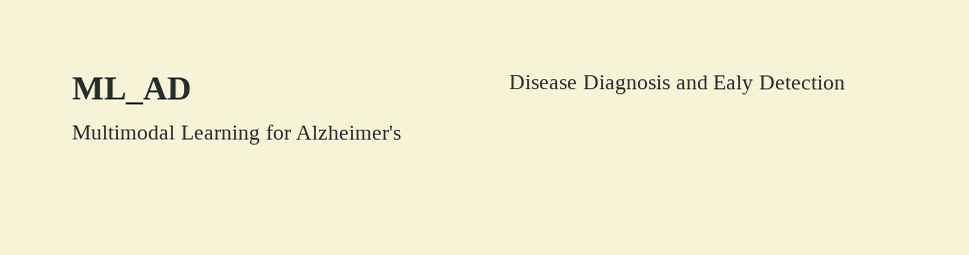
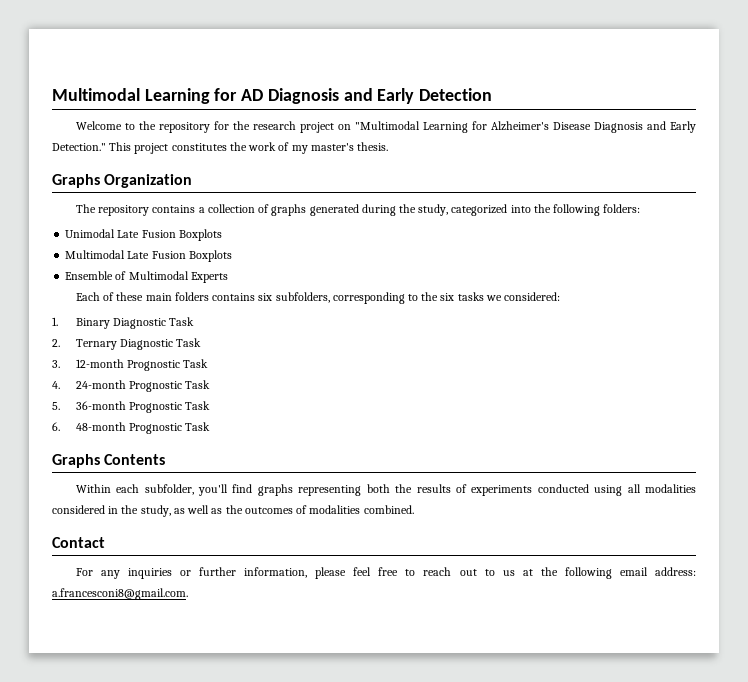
- ML_AD
- Multimodal Learning for Alzheimer's Disease Diagnosis and Ealy Detection
+ Multimodal Learning for AD Diagnosis and Early Detection
+ Welcome to the repository for the research project on "Multimodal Learning for Alzheimer's Disease Diagnosis and Early Detection." This project constitutes the work of my master's thesis.
+ Graphs Organization
+ The repository contains a collection of graphs generated during the study, categorized into the following folders:
+ Unimodal Late Fusion Boxplots
+ Multimodal Late Fusion Boxplots
+ Ensemble of Multimodal Experts
+ Each of these main folders contains six subfolders, corresponding to the six tasks we considered:
+ 1. Binary Diagnostic Task
+ 2. Ternary Diagnostic Task
+ 3. 12-month Prognostic Task
+ 4. 24-month Prognostic Task
+ 5. 36-month Prognostic Task
+ 6. 48-month Prognostic Task
+ Graphs Contents
+ Within each subfolder, you'll find graphs representing both the results of experiments conducted using all modalities considered in the study, as well as the outcomes of modalities combined.
+ Contact
+ For any inquiries or further information, please feel free to reach out to us at the following email address: a.francesconi8@gmail.com.

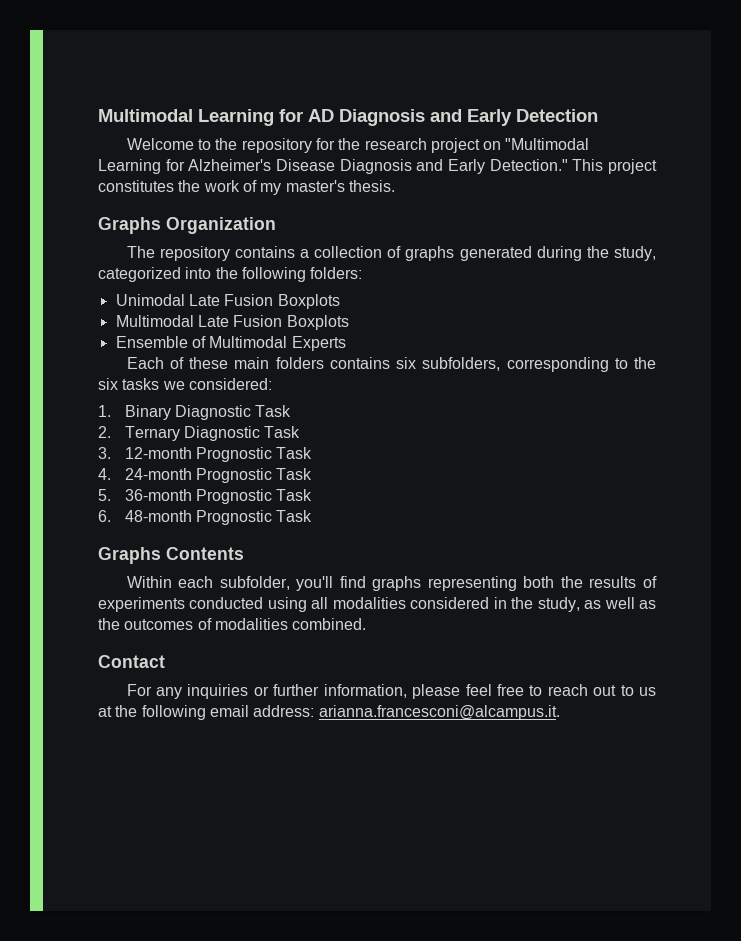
- For any inquiries or further information, please feel free to reach out to us at the following email address: a.francesconi8@gmail.com.
+ For any inquiries or further information, please feel free to reach out to us at the following email address: arianna.francesconi@alcampus.it.

